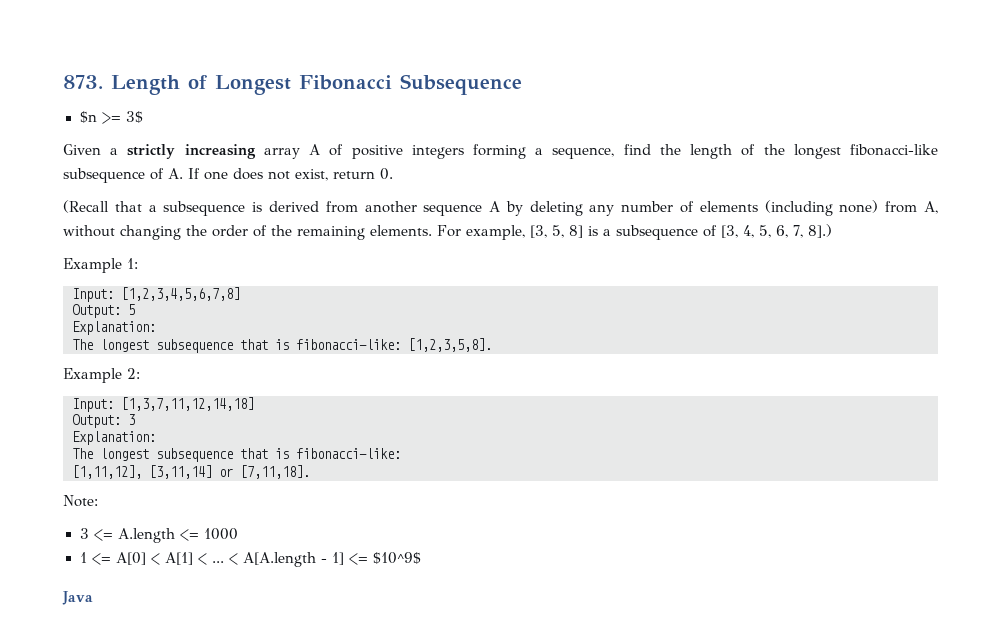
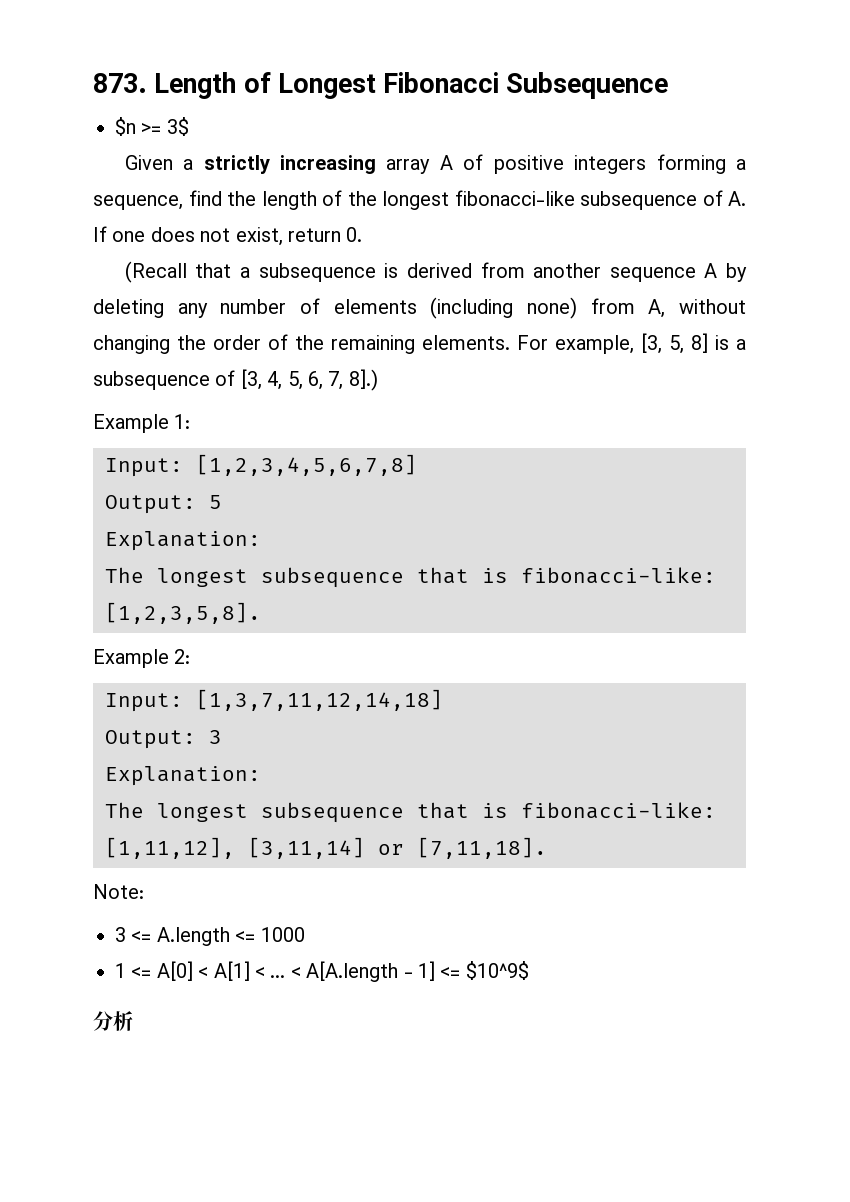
- Java
+ 分析

